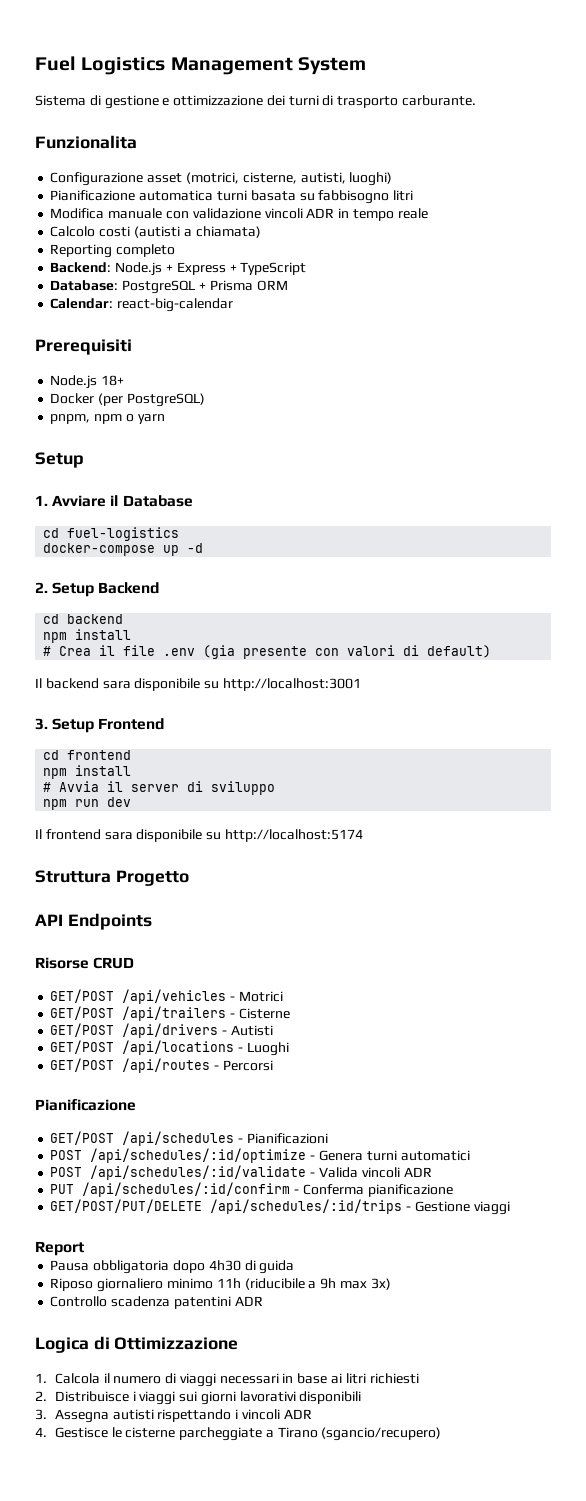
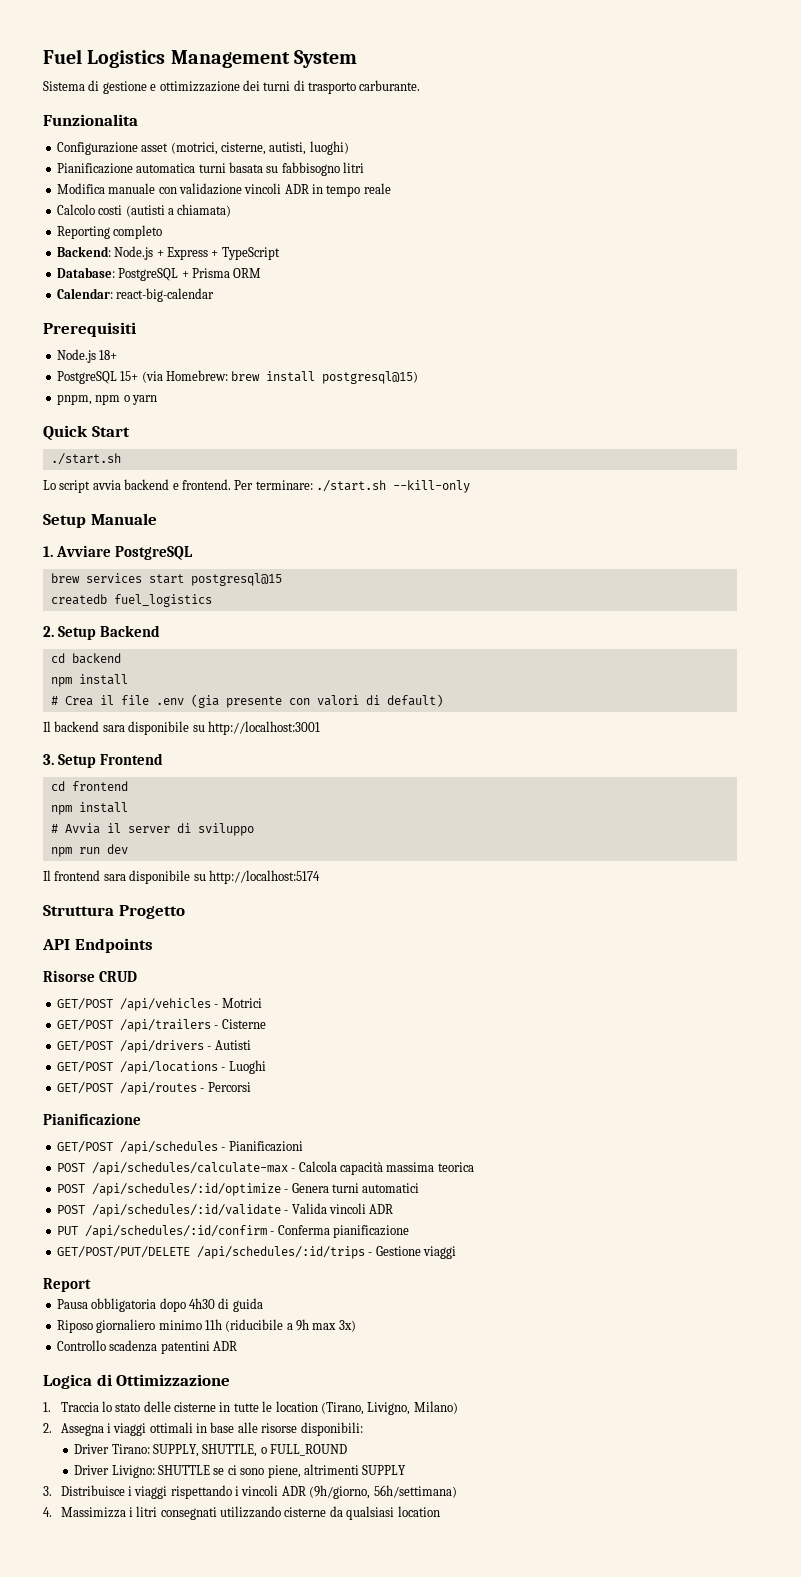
- Docker (per PostgreSQL)
+ PostgreSQL 15+ (via Homebrew: brew install postgresql@15)
  pnpm, npm o yarn
- Setup
+ Quick Start
+ ./start.sh
+ Lo script avvia backend e frontend. Per terminare: ./start.sh --kill-only
+ Setup Manuale
- 1. Avviare il Database
- cd fuel-logistics
- docker-compose up -d
+ 1. Avviare PostgreSQL
+ brew services start postgresql@15
+ createdb fuel_logistics
+ POST /api/schedules/calculate-max - Calcola capacità massima teorica
- 1. Calcola il numero di viaggi necessari in base ai litri richiesti
- 2. Distribuisce i viaggi sui giorni lavorativi disponibili
- 3. Assegna autisti rispettando i vincoli ADR
+ 1. Traccia lo stato delle cisterne in tutte le location (Tirano, Livigno, Milano)
+ 2. Assegna i viaggi ottimali in base alle risorse disponibili:
+ Driver Tirano: SUPPLY, SHUTTLE, o FULL_ROUND
+ Driver Livigno: SHUTTLE se ci sono piene, altrimenti SUPPLY
+ 3. Distribuisce i viaggi rispettando i vincoli ADR (9h/giorno, 56h/settimana)
- 4. Gestisce le cisterne parcheggiate a Tirano (sgancio/recupero)
+ 4. Massimizza i litri consegnati utilizzando cisterne da qualsiasi location

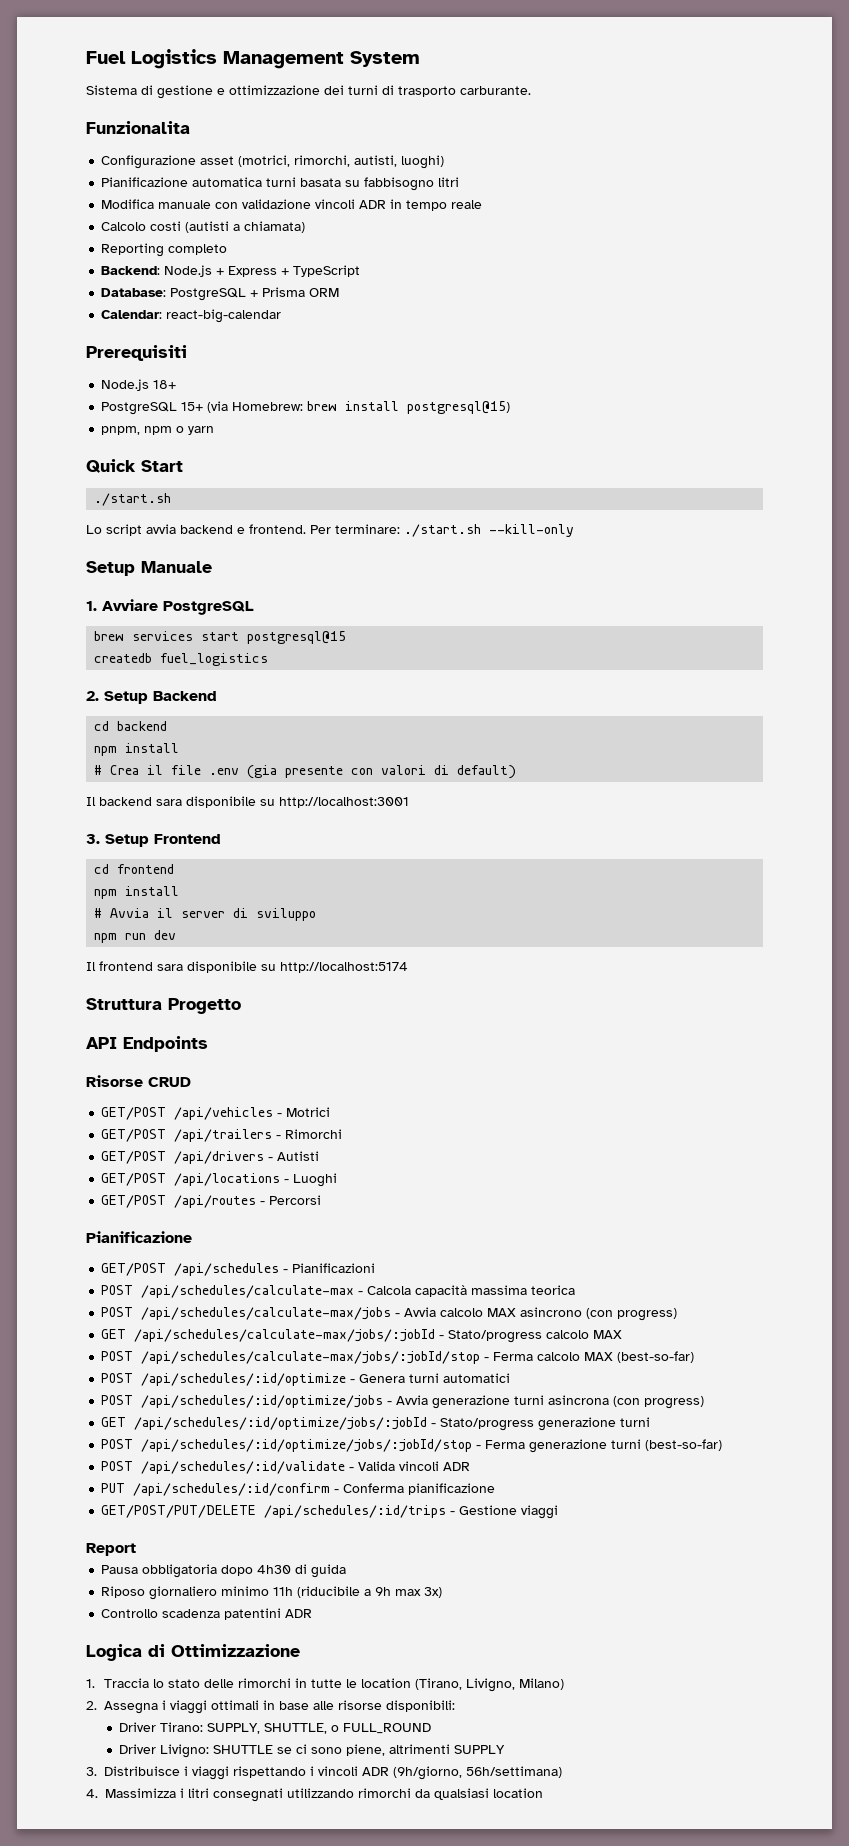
- Configurazione asset (motrici, cisterne, autisti, luoghi)
+ Configurazione asset (motrici, rimorchi, autisti, luoghi)
- GET/POST /api/trailers - Cisterne
+ GET/POST /api/trailers - Rimorchi
+ POST /api/schedules/calculate-max/jobs - Avvia calcolo MAX asincrono (con progress)
+ GET /api/schedules/calculate-max/jobs/:jobId - Stato/progress calcolo MAX
+ POST /api/schedules/calculate-max/jobs/:jobId/stop - Ferma calcolo MAX (best-so-far)
+ POST /api/schedules/:id/optimize/jobs - Avvia generazione turni asincrona (con progress)
+ GET /api/schedules/:id/optimize/jobs/:jobId - Stato/progress generazione turni
+ POST /api/schedules/:id/optimize/jobs/:jobId/stop - Ferma generazione turni (best-so-far)
- 1. Traccia lo stato delle cisterne in tutte le location (Tirano, Livigno, Milano)
+ 1. Traccia lo stato delle rimorchi in tutte le location (Tirano, Livigno, Milano)
- 4. Massimizza i litri consegnati utilizzando cisterne da qualsiasi location
+ 4. Massimizza i litri consegnati utilizzando rimorchi da qualsiasi location

